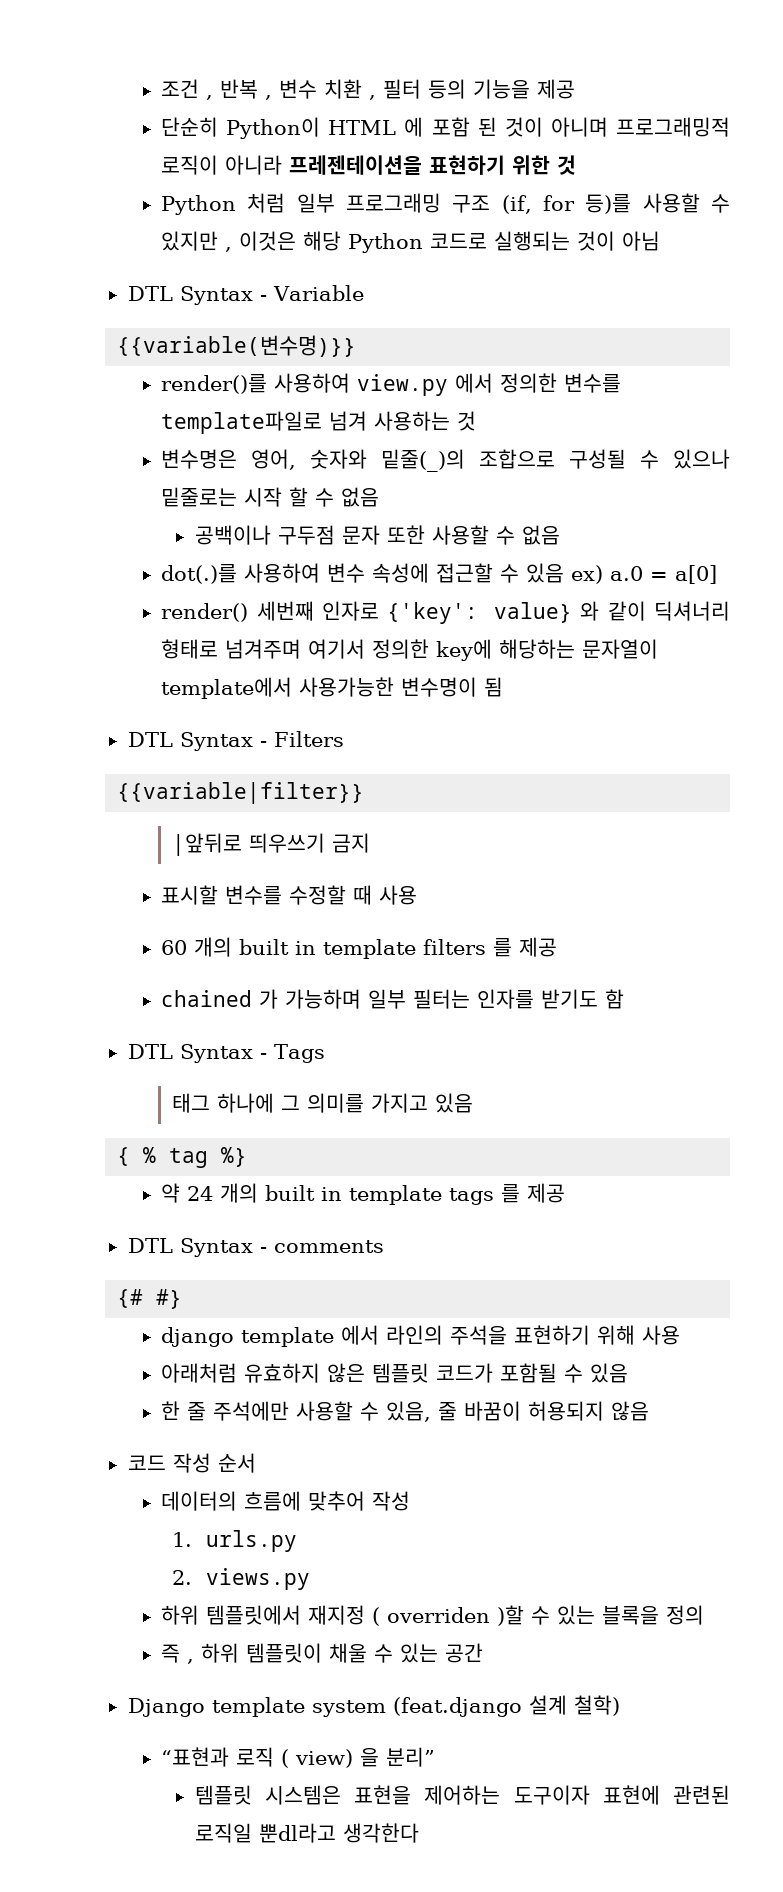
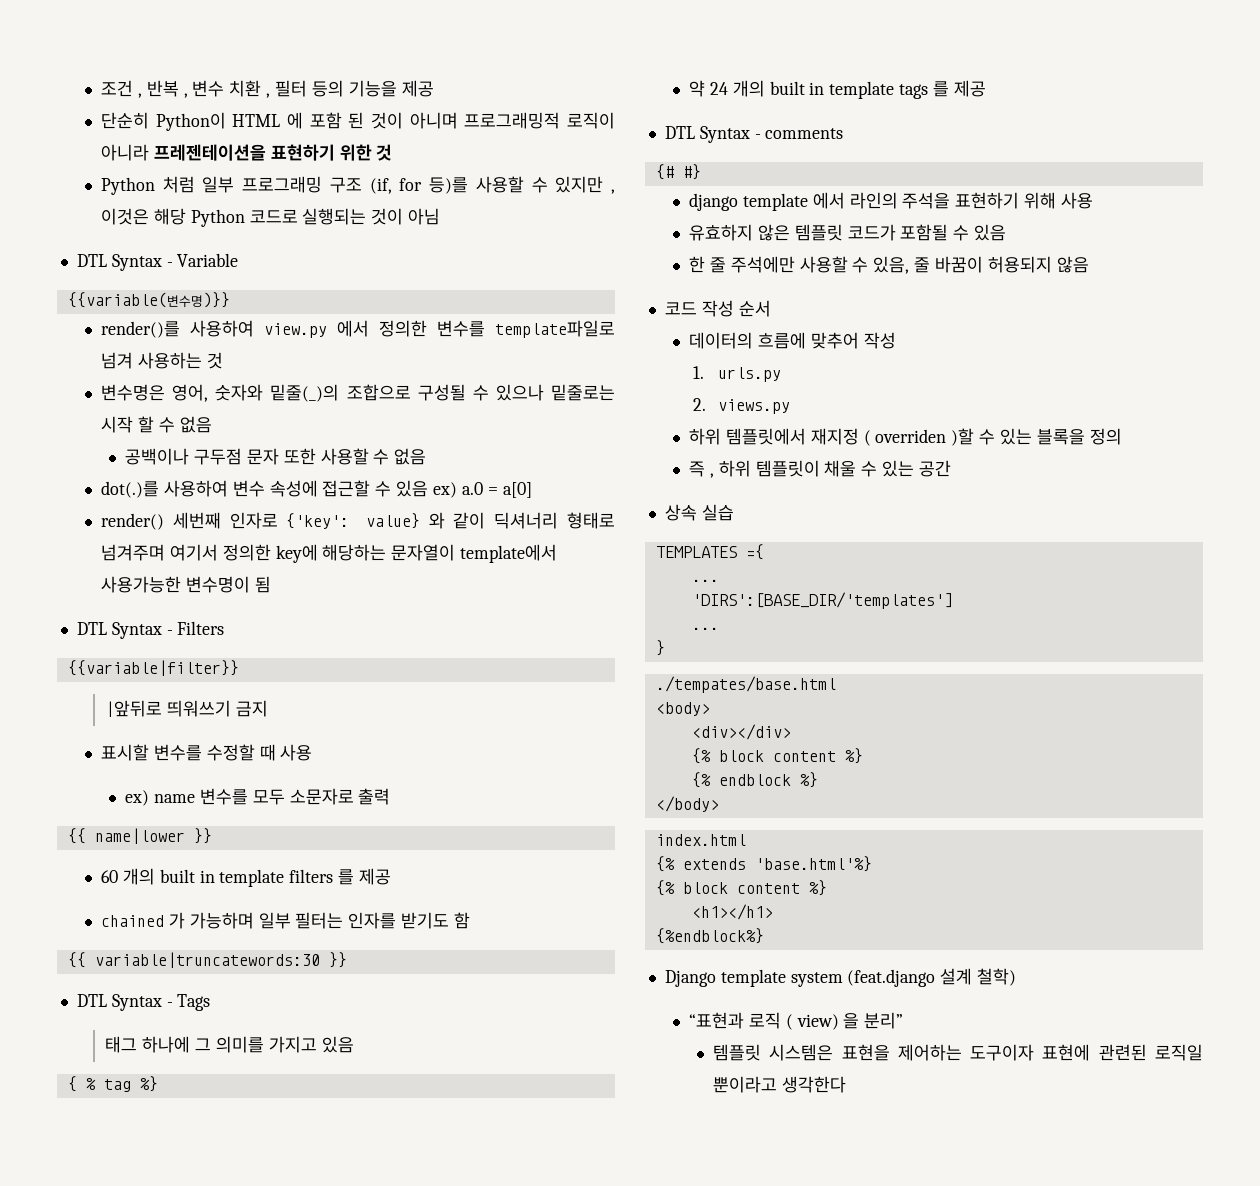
- |앞뒤로 띄우쓰기 금지
+ |앞뒤로 띄워쓰기 금지
+ ex) name 변수를 모두 소문자로 출력
+ {{ name|lower }}
+ {{ variable|truncatewords:30 }}
- 아래처럼 유효하지 않은 템플릿 코드가 포함될 수 있음
+ 유효하지 않은 템플릿 코드가 포함될 수 있음
+ 상속 실습
+ TEMPLATES ={
+ ...
+ 'DIRS':[BASE_DIR/'templates']
+ ...
+ }
+ ./tempates/base.html
+ <body>
+ <div></div>
+ {% block content %}
+ {% endblock %}
+ </body>
+ index.html
+ {% extends 'base.html'%}
+ {% block content %}
+ <h1></h1>
+ {%endblock%}
- 템플릿 시스템은 표현을 제어하는 도구이자 표현에 관련된 로직일 뿐dl라고 생각한다
+ 템플릿 시스템은 표현을 제어하는 도구이자 표현에 관련된 로직일 뿐이라고 생각한다

